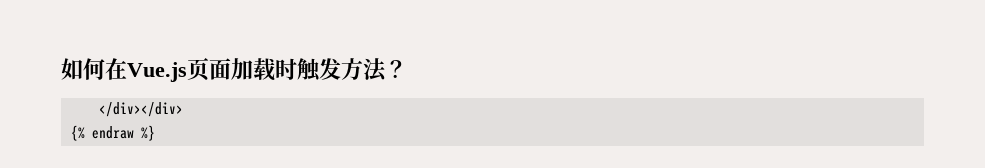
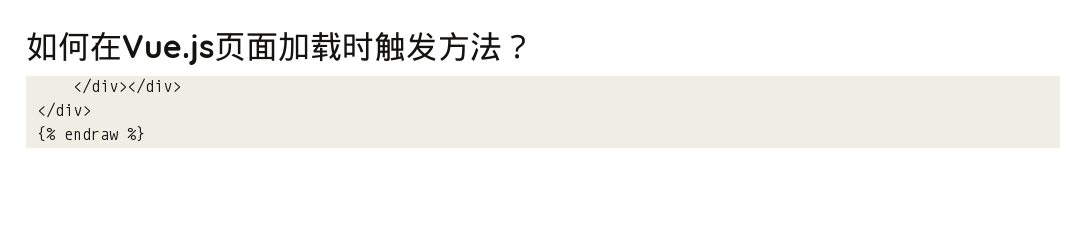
+ </div>

